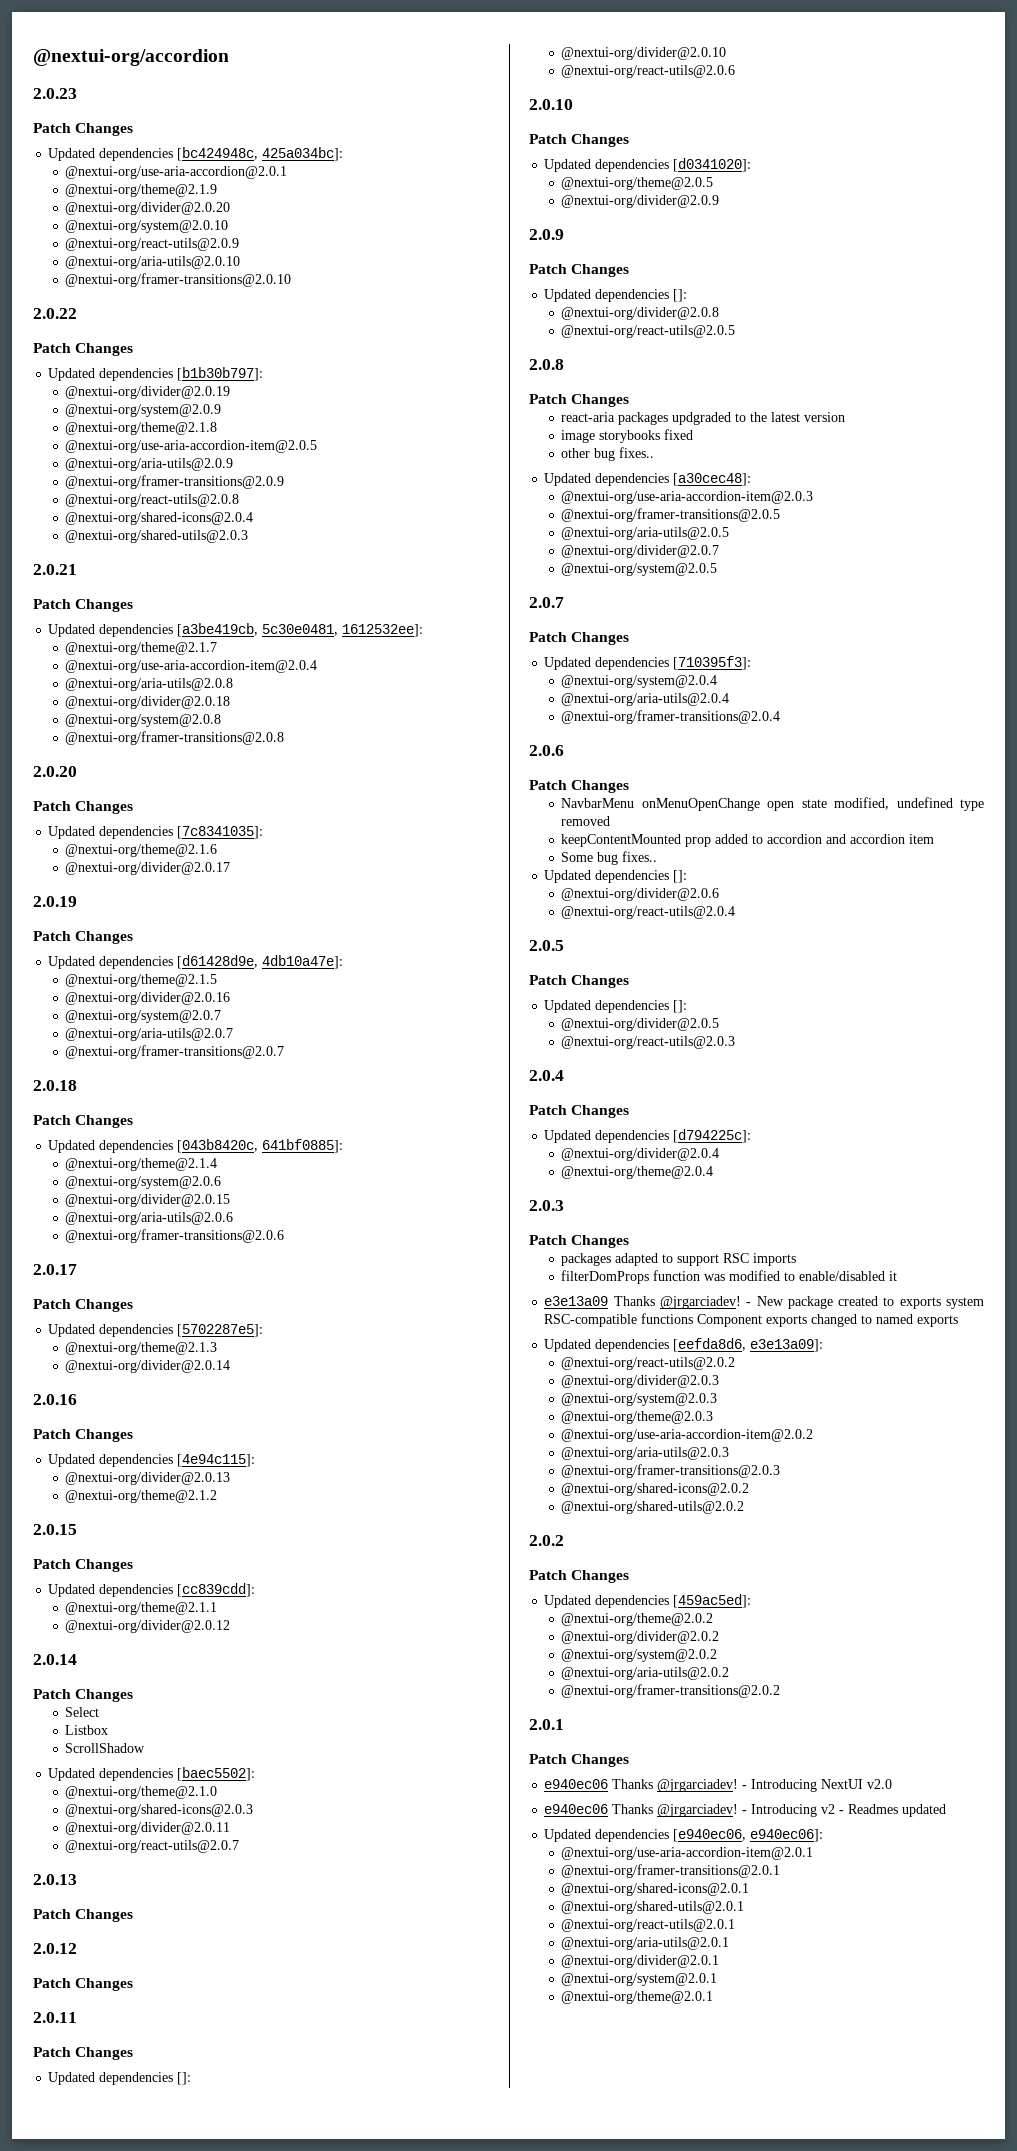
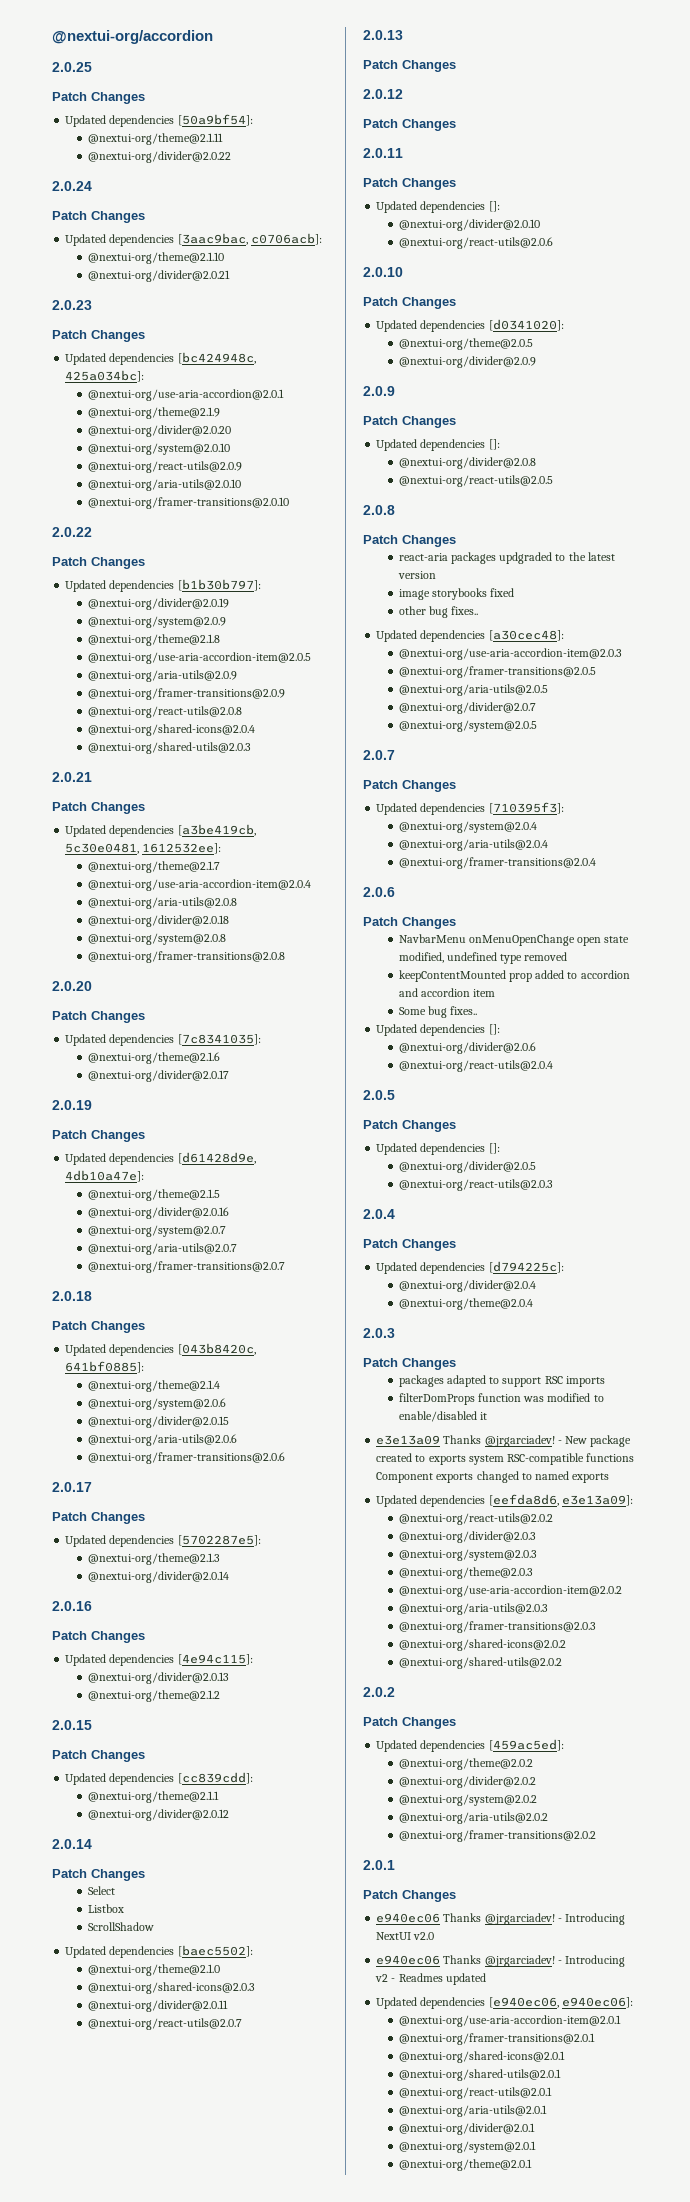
+ 2.0.25
+ Patch Changes
+ Updated dependencies [50a9bf54]:
+ @nextui-org/theme@2.1.11
+ @nextui-org/divider@2.0.22
+ 2.0.24
+ Patch Changes
+ Updated dependencies [3aac9bac, c0706acb]:
+ @nextui-org/theme@2.1.10
+ @nextui-org/divider@2.0.21

